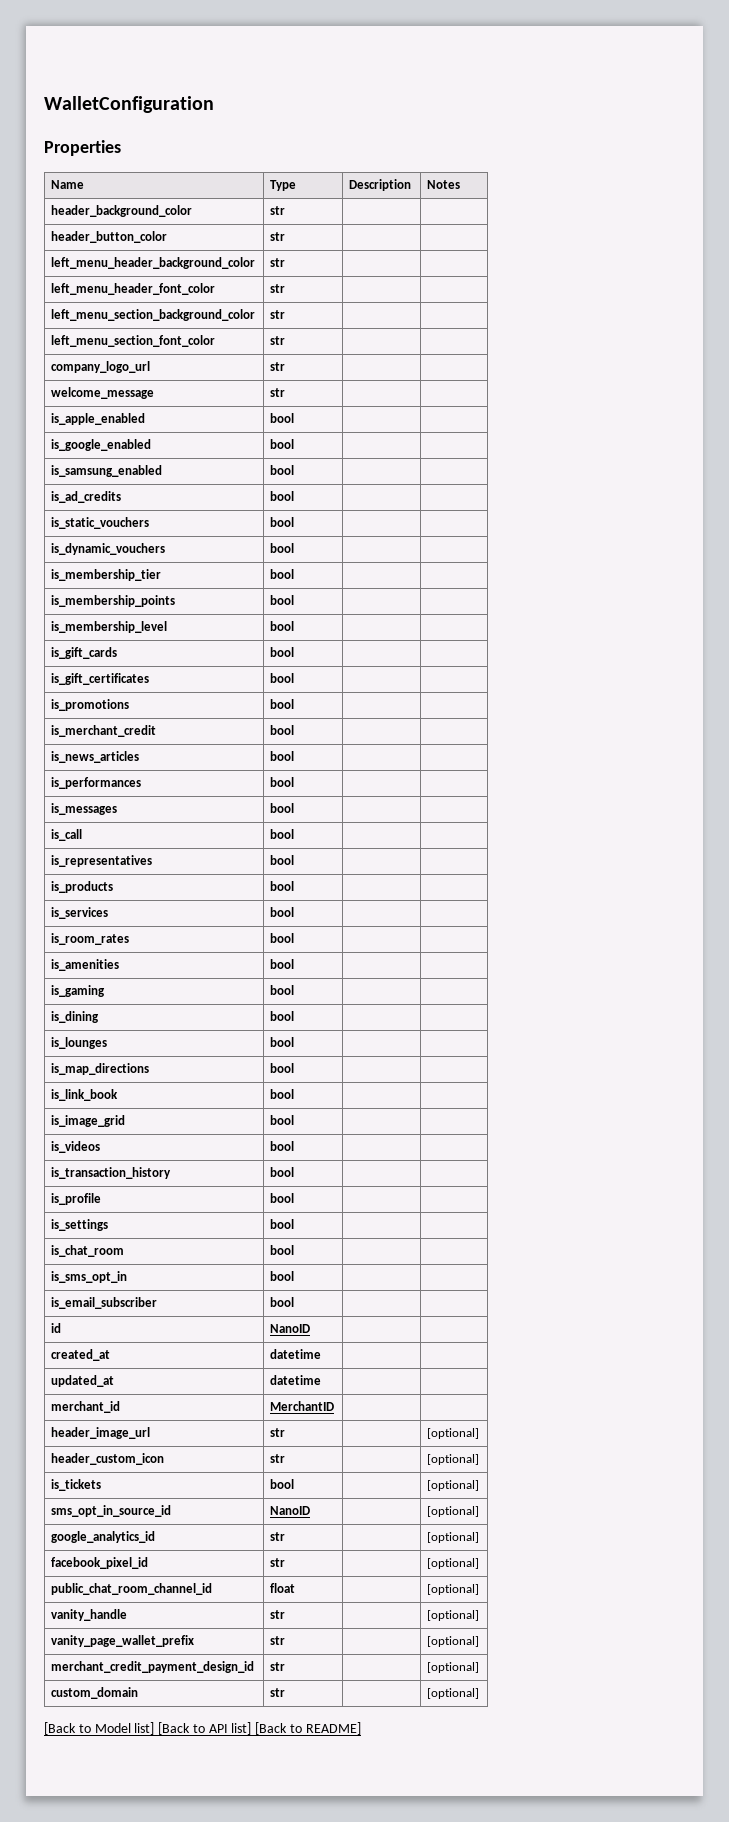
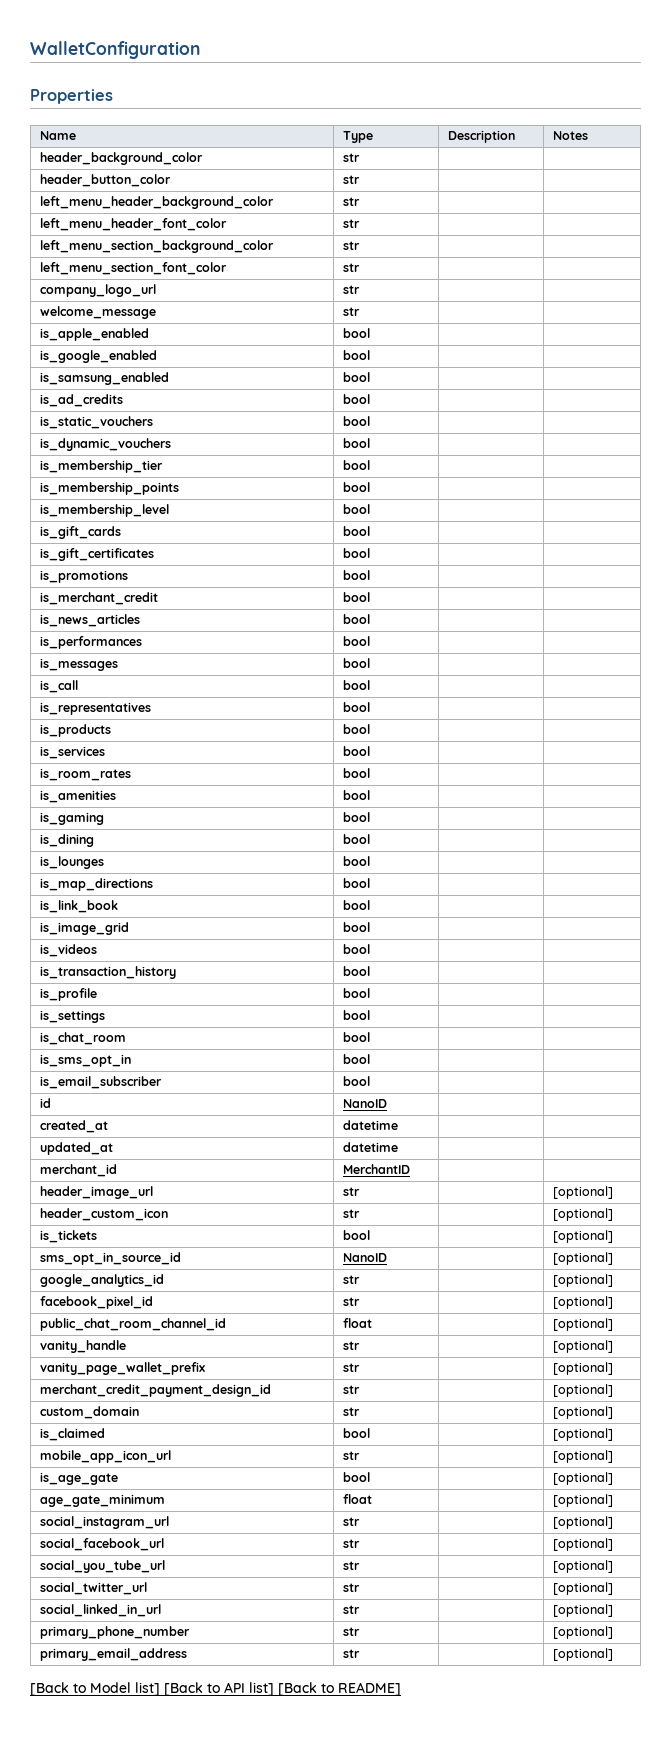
+ is_claimed | bool | | [optional]
+ mobile_app_icon_url | str | | [optional]
+ is_age_gate | bool | | [optional]
+ age_gate_minimum | float | | [optional]
+ social_instagram_url | str | | [optional]
+ social_facebook_url | str | | [optional]
+ social_you_tube_url | str | | [optional]
+ social_twitter_url | str | | [optional]
+ social_linked_in_url | str | | [optional]
+ primary_phone_number | str | | [optional]
+ primary_email_address | str | | [optional]

